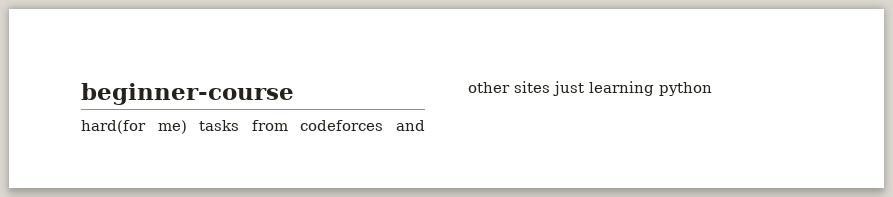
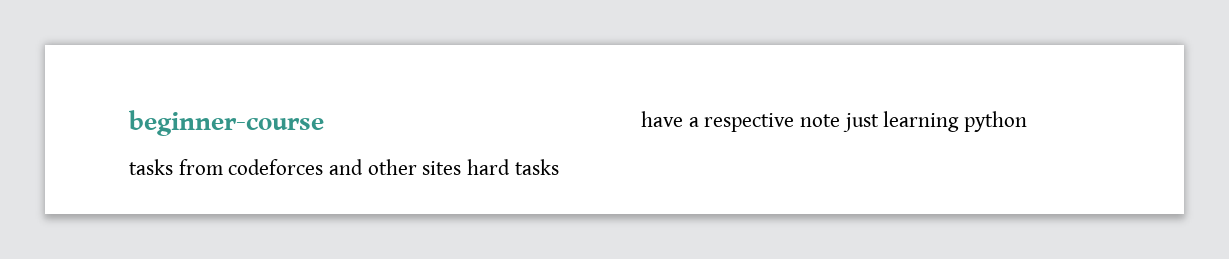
- hard(for me) tasks from codeforces and other sites just learning python
+ tasks from codeforces and other sites hard tasks have a respective note just learning python

